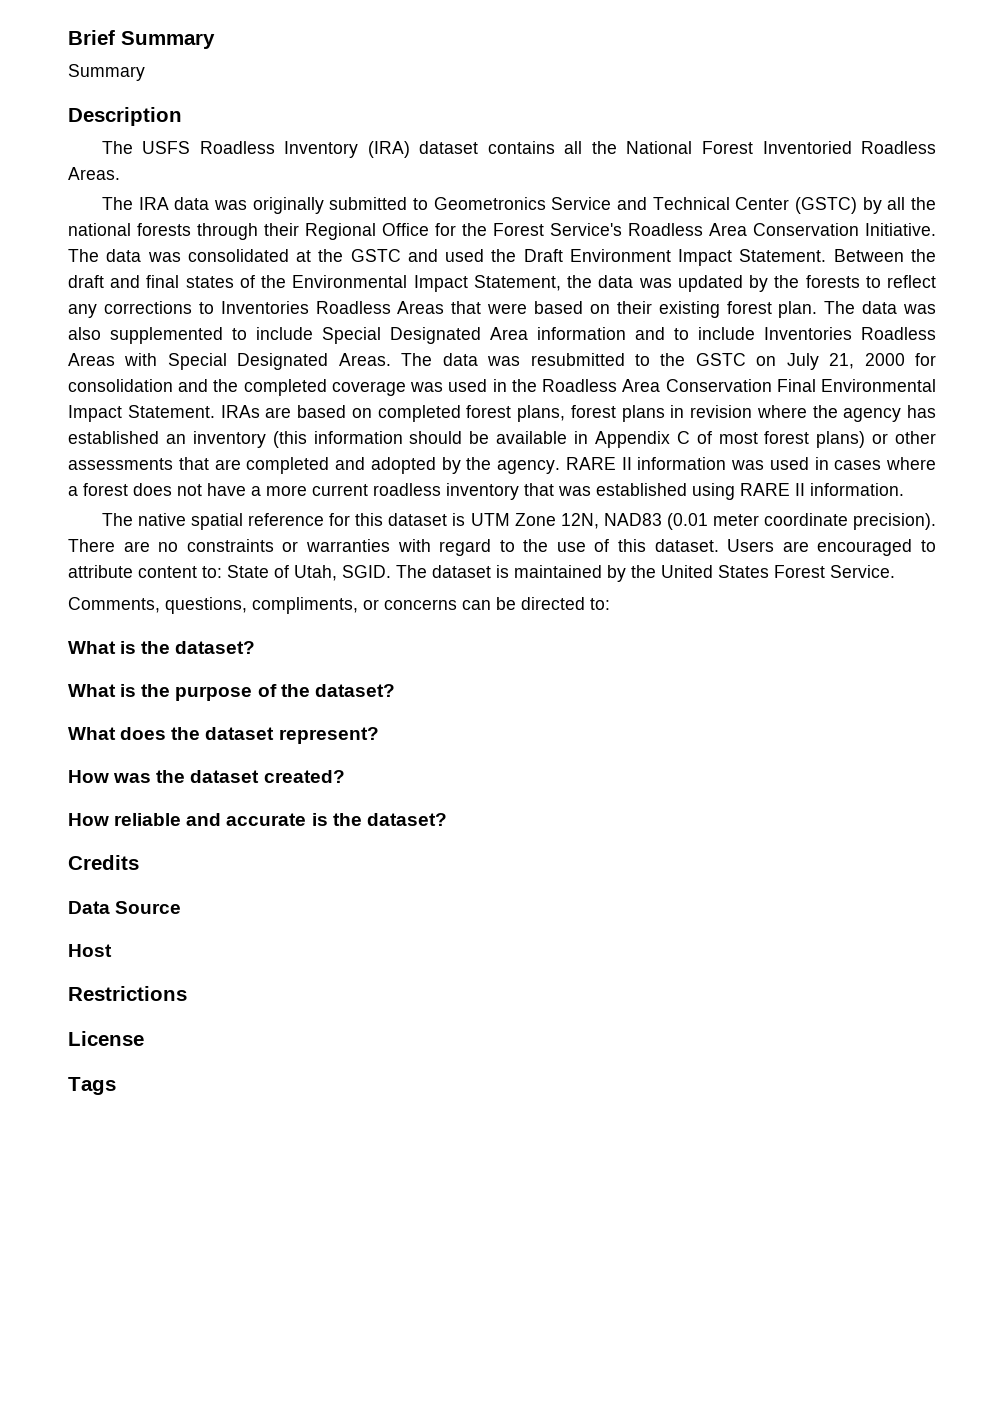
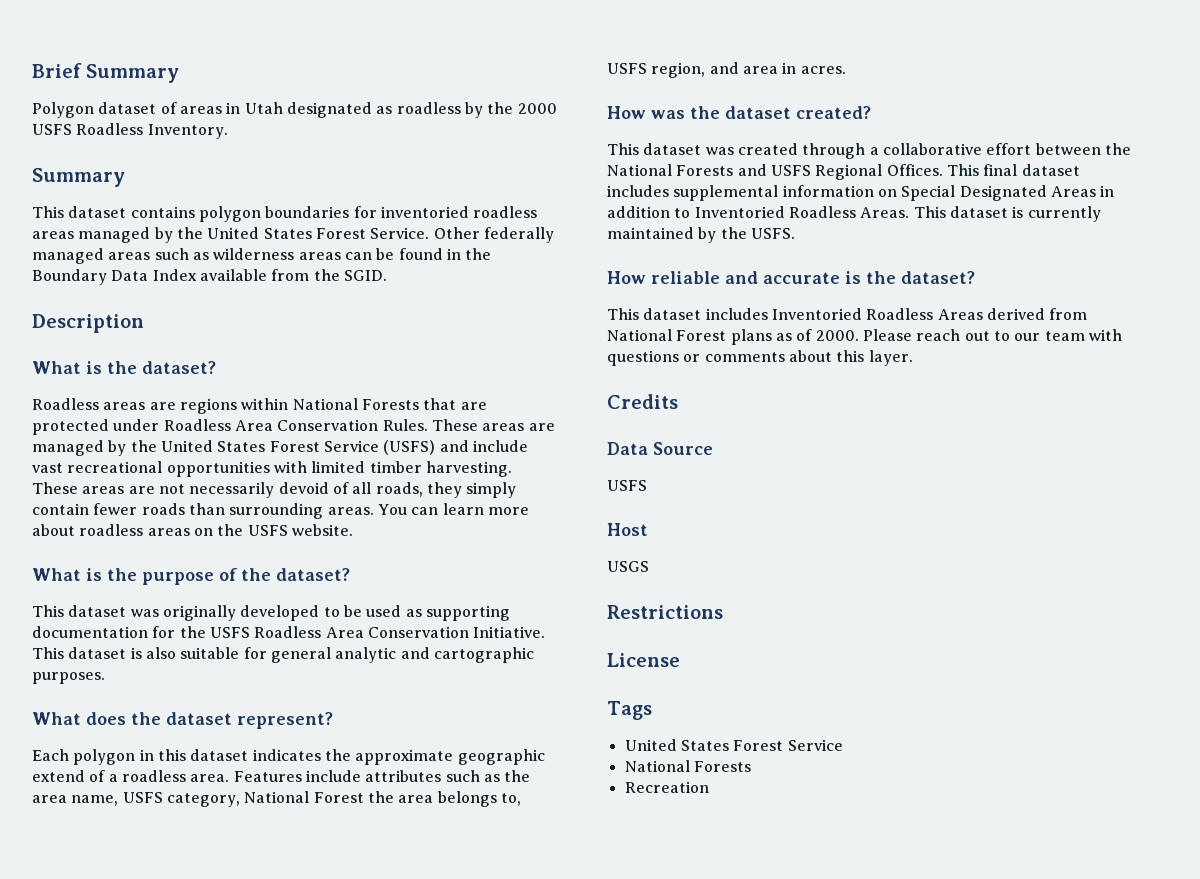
  Brief Summary
+ Polygon dataset of areas in Utah designated as roadless by the 2000 USFS Roadless Inventory.
  Summary
+ This dataset contains polygon boundaries for inventoried roadless areas managed by the United States Forest Service. Other federally managed areas such as wilderness areas can be found in the Boundary Data Index available from the SGID.
  Description
- The USFS Roadless Inventory (IRA) dataset contains all the National Forest Inventoried Roadless Areas.
- The IRA data was originally submitted to Geometronics Service and Technical Center (GSTC) by all the national forests through their Regional Office for the Forest Service's Roadless Area Conservation Initiative. The data was consolidated at the GSTC and used the Draft Environment Impact Statement. Between the draft and final states of the Environmental Impact Statement, the data was updated by the forests to reflect any corrections to Inventories Roadless Areas that were based on their existing forest plan. The data was also supplemented to include Special Designated Area information and to include Inventories Roadless Areas with Special Designated Areas. The data was resubmitted to the GSTC on July 21, 2000 for consolidation and the completed coverage was used in the Roadless Area Conservation Final Environmental Impact Statement. IRAs are based on completed forest plans, forest plans in revision where the agency has established an inventory (this information should be available in Appendix C of most forest plans) or other assessments that are completed and adopted by the agency. RARE II information was used in cases where a forest does not have a more current roadless inventory that was established using RARE II information.
- The native spatial reference for this dataset is UTM Zone 12N, NAD83 (0.01 meter coordinate precision). There are no constraints or warranties with regard to the use of this dataset. Users are encouraged to attribute content to: State of Utah, SGID. The dataset is maintained by the United States Forest Service.
- Comments, questions, compliments, or concerns can be directed to:
  What is the dataset?
+ Roadless areas are regions within National Forests that are protected under Roadless Area Conservation Rules. These areas are managed by the United States Forest Service (USFS) and include vast recreational opportunities with limited timber harvesting. These areas are not necessarily devoid of all roads, they simply contain fewer roads than surrounding areas. You can learn more about roadless areas on the USFS website.
+ This dataset was originally developed to be used as supporting documentation for the USFS Roadless Area Conservation Initiative. This dataset is also suitable for general analytic and cartographic purposes.
+ Each polygon in this dataset indicates the approximate geographic extend of a roadless area. Features include attributes such as the area name, USFS category, National Forest the area belongs to, USFS region, and area in acres.
+ This dataset was created through a collaborative effort between the National Forests and USFS Regional Offices. This final dataset includes supplemental information on Special Designated Areas in addition to Inventoried Roadless Areas. This dataset is currently maintained by the USFS.
+ This dataset includes Inventoried Roadless Areas derived from National Forest plans as of 2000. Please reach out to our team with questions or comments about this layer.
  Data Source
+ USFS
+ USGS
  Tags
+ United States Forest Service
+ National Forests
+ Recreation

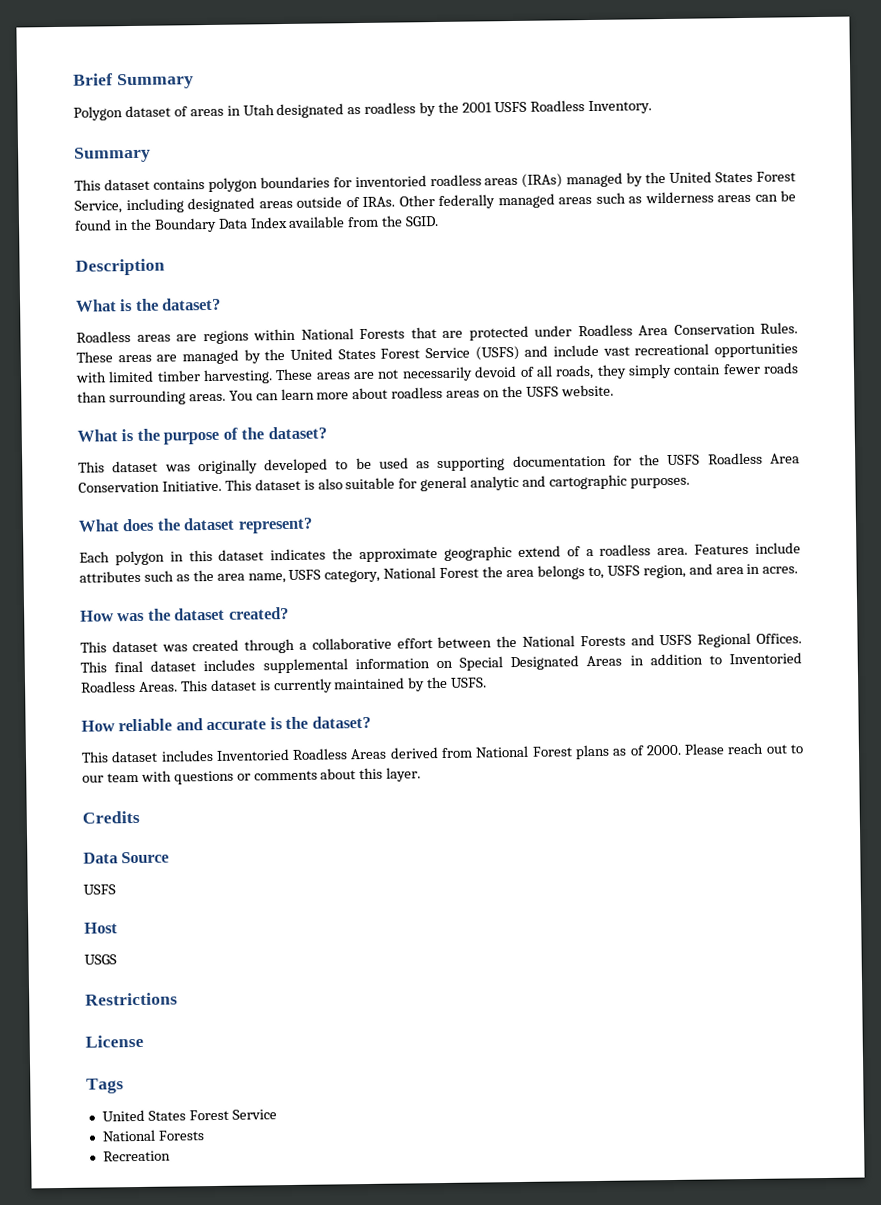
- Polygon dataset of areas in Utah designated as roadless by the 2000 USFS Roadless Inventory.
+ Polygon dataset of areas in Utah designated as roadless by the 2001 USFS Roadless Inventory.
- This dataset contains polygon boundaries for inventoried roadless areas managed by the United States Forest Service.
+ This dataset contains polygon boundaries for inventoried roadless areas (IRAs) managed by the United States Forest Service, including designated areas outside of IRAs.

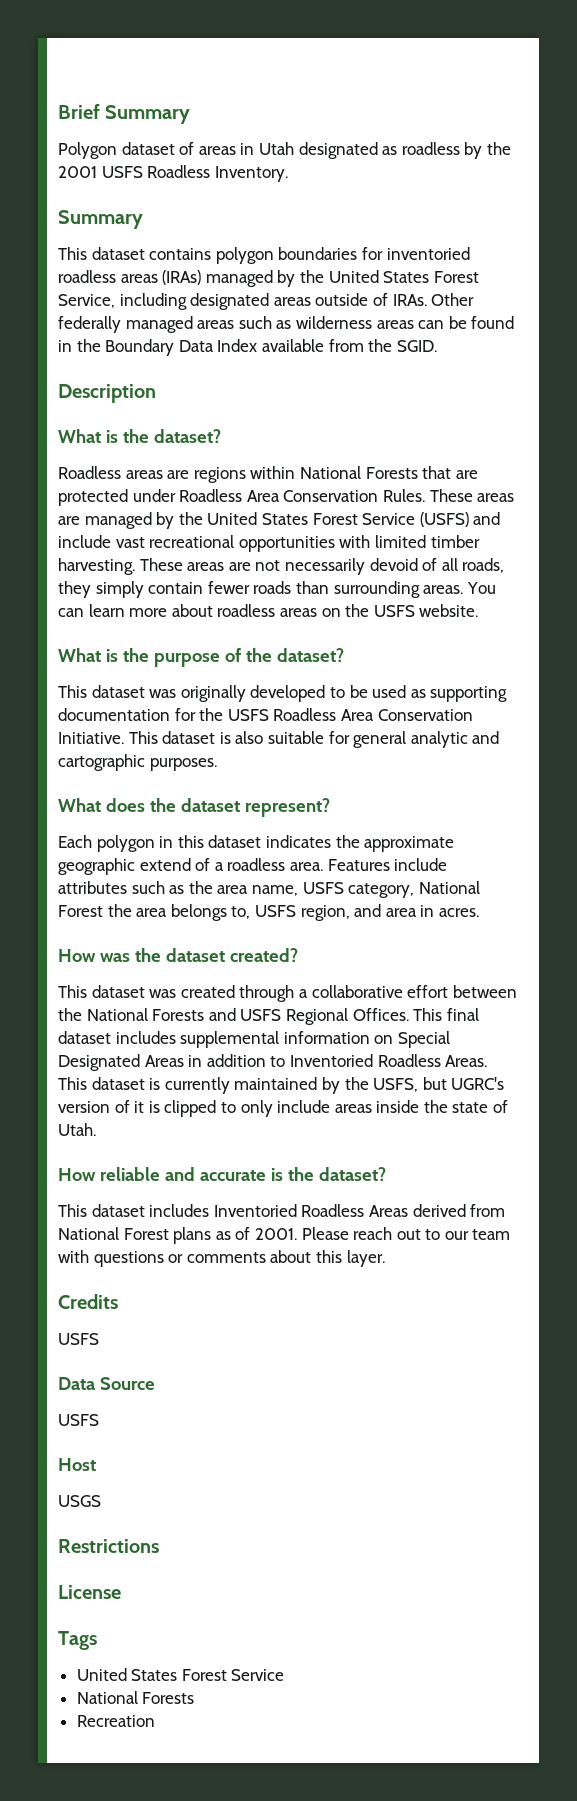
- This dataset is currently maintained by the USFS.
+ This dataset is currently maintained by the USFS, but UGRC's version of it is clipped to only include areas inside the state of Utah.
- This dataset includes Inventoried Roadless Areas derived from National Forest plans as of 2000.
+ This dataset includes Inventoried Roadless Areas derived from National Forest plans as of 2001.
  Credits
+ USFS

